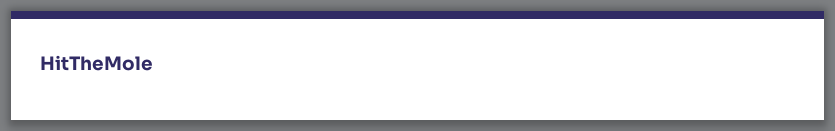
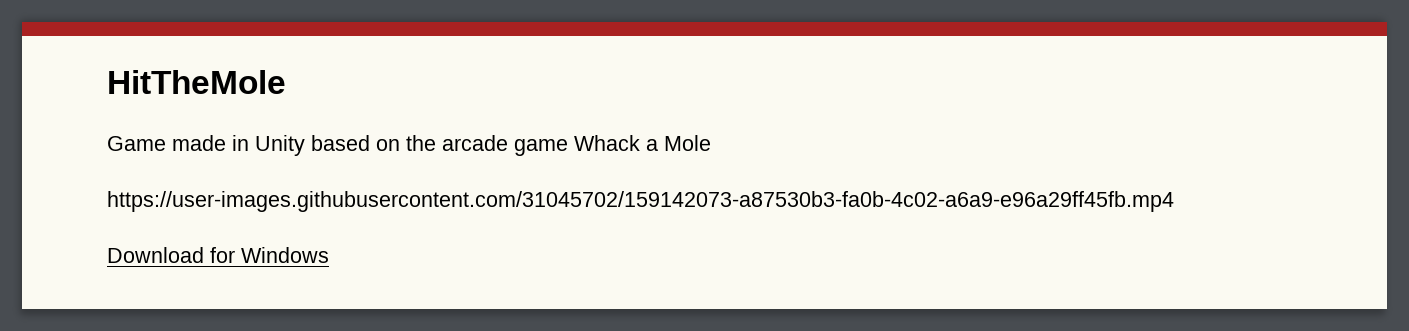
+ Game made in Unity based on the arcade game Whack a Mole
+ https://user-images.githubusercontent.com/31045702/159142073-a87530b3-fa0b-4c02-a6a9-e96a29ff45fb.mp4
+ Download for Windows

